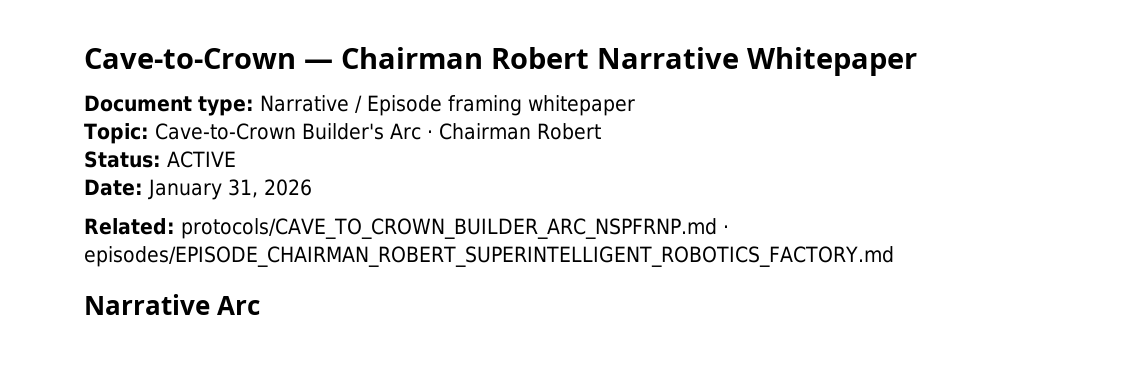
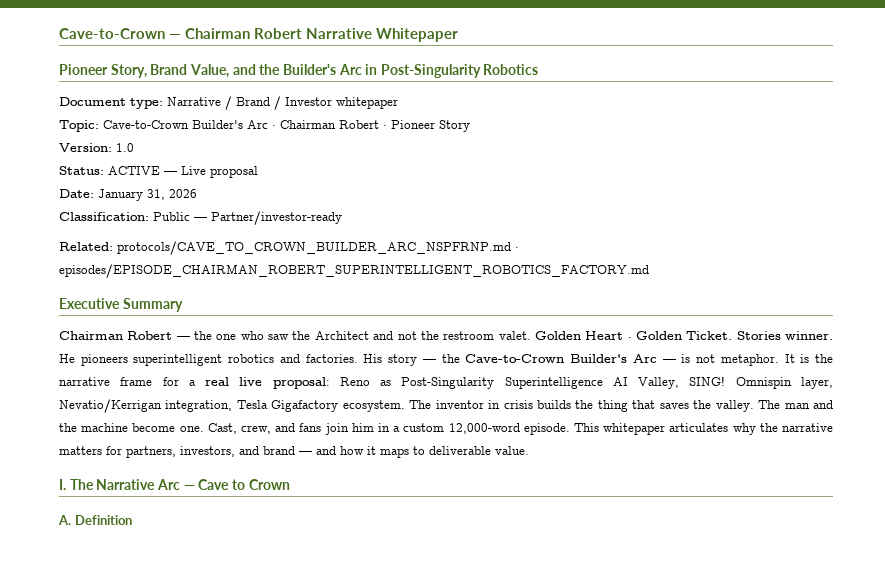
+ Pioneer Story, Brand Value, and the Builder's Arc in Post-Singularity Robotics
- Document type: Narrative / Episode framing whitepaper
+ Document type: Narrative / Brand / Investor whitepaper
- Topic: Cave-to-Crown Builder's Arc · Chairman Robert
+ Topic: Cave-to-Crown Builder's Arc · Chairman Robert · Pioneer Story
+ Version: 1.0
- Status: ACTIVE
+ Status: ACTIVE — Live proposal
+ Classification: Public — Partner/investor-ready
- Narrative Arc
+ Executive Summary
+ Chairman Robert — the one who saw the Architect and not the restroom valet. Golden Heart · Golden Ticket. Stories winner. He pioneers superintelligent robotics and factories. His story — the Cave-to-Crown Builder's Arc — is not metaphor. It is the narrative frame for a real live proposal: Reno as Post-Singularity Superintelligence AI Valley, SING! Omnispin layer, Nevatio/Kerrigan integration, Tesla Gigafactory ecosystem. The inventor in crisis builds the thing that saves the valley. The man and the machine become one. Cast, crew, and fans join him in a custom 12,000-word episode. This whitepaper articulates why the narrative matters for partners, investors, and brand — and how it maps to deliverable value.
+ I. The Narrative Arc — Cave to Crown
+ A. Definition

